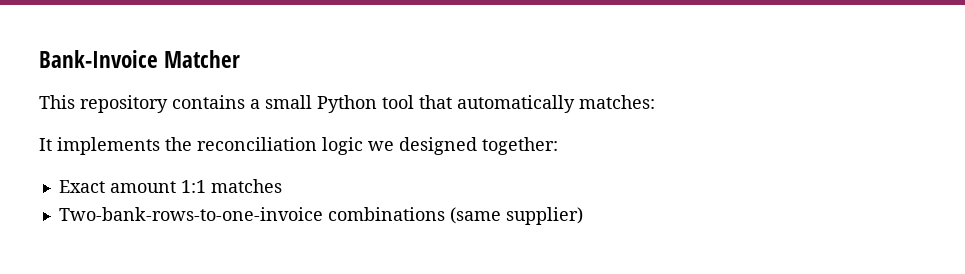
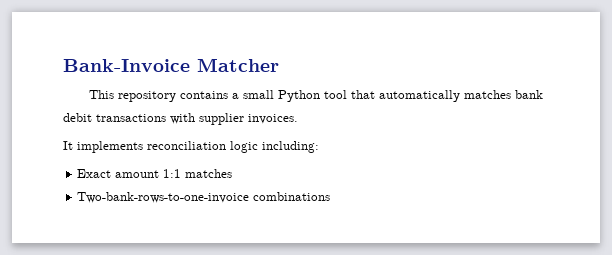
- This repository contains a small Python tool that automatically matches:
+ This repository contains a small Python tool that automatically matches bank debit transactions with supplier invoices.
- It implements the reconciliation logic we designed together:
+ It implements reconciliation logic including:
- Two-bank-rows-to-one-invoice combinations (same supplier)
+ Two-bank-rows-to-one-invoice combinations

